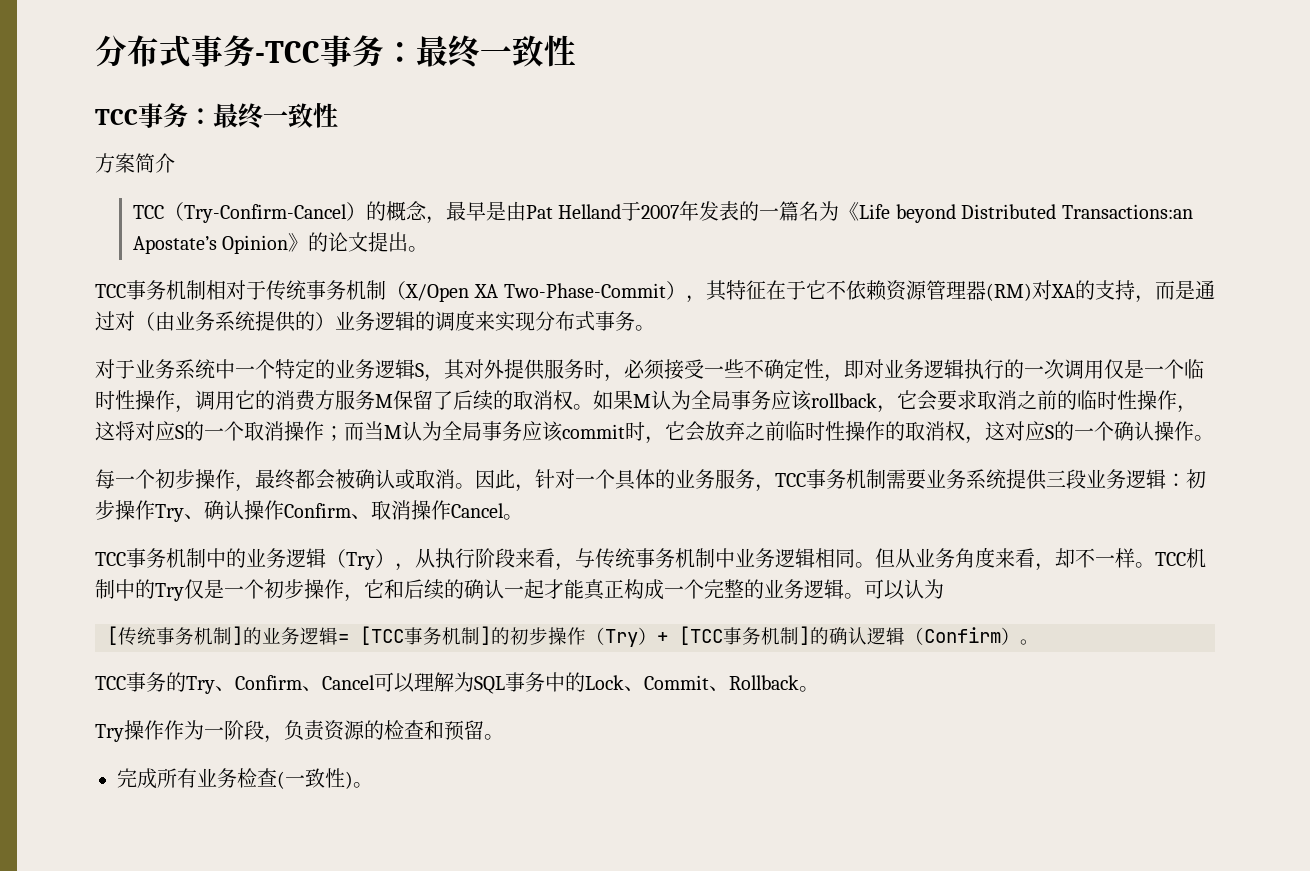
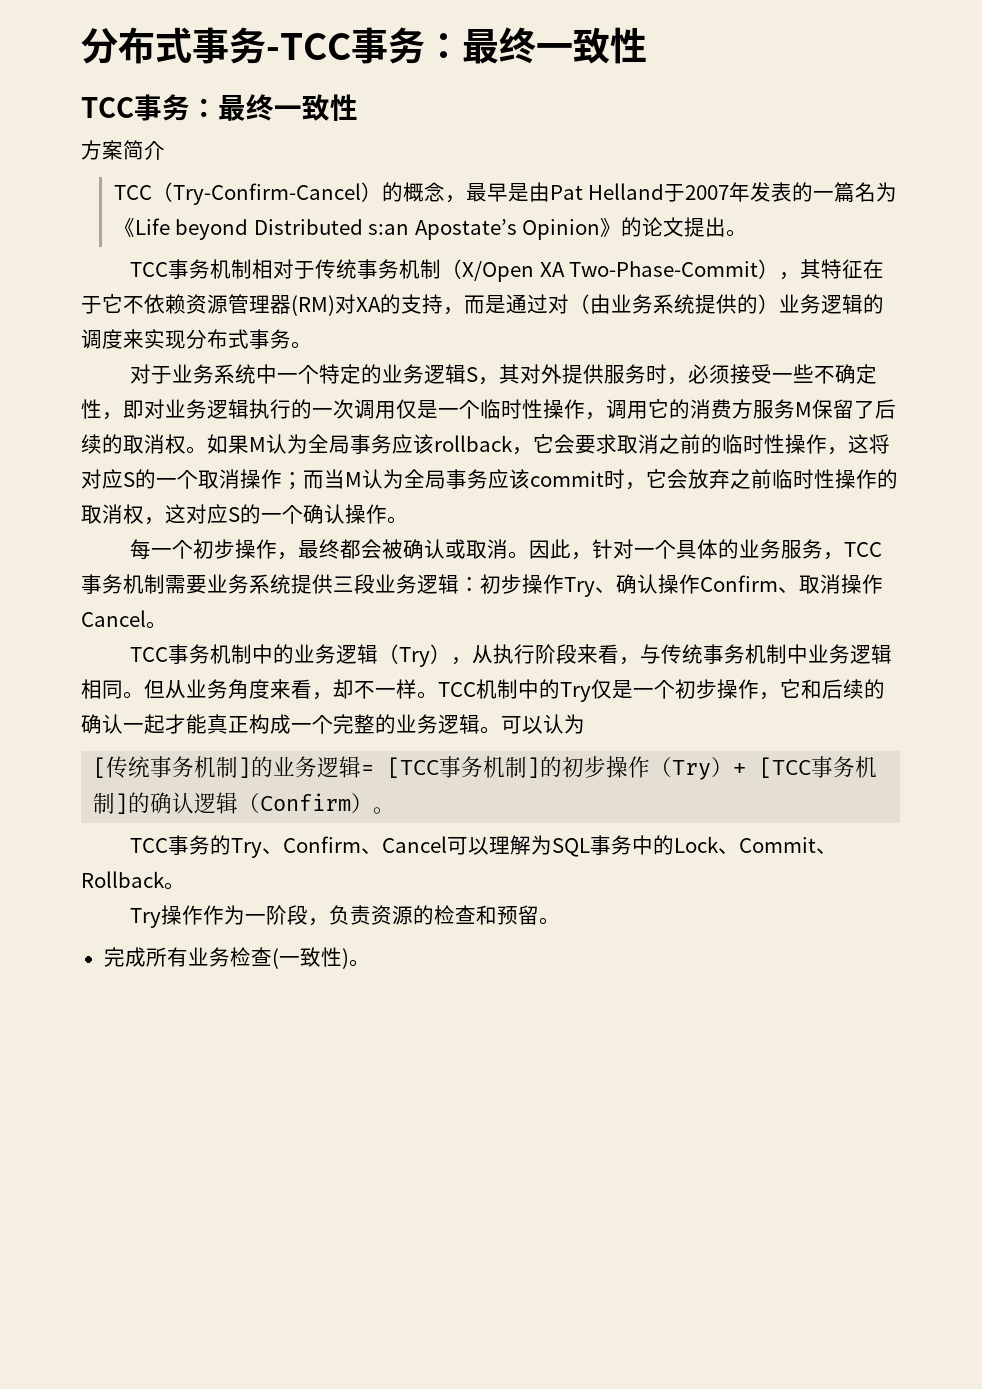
- TCC（Try-Confirm-Cancel）的概念，最早是由Pat Helland于2007年发表的一篇名为《Life beyond Distributed Transactions:an Apostate’s Opinion》的论文提出。
+ TCC（Try-Confirm-Cancel）的概念，最早是由Pat Helland于2007年发表的一篇名为《Life beyond Distributed s:an Apostate’s Opinion》的论文提出。

